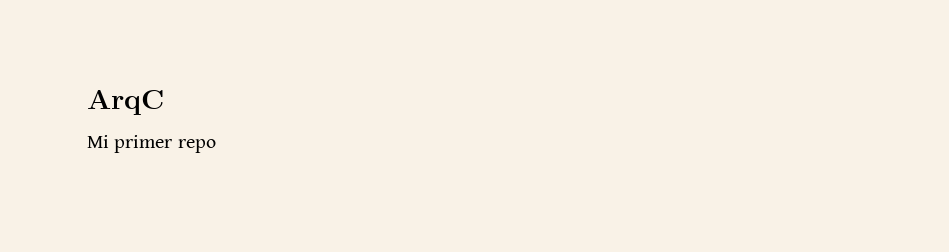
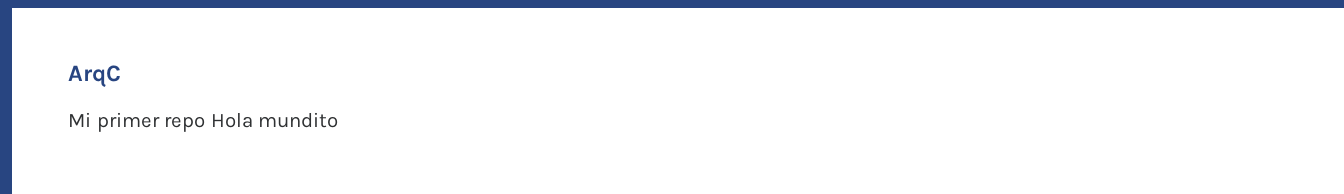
- Mi primer repo
+ Mi primer repo Hola mundito

